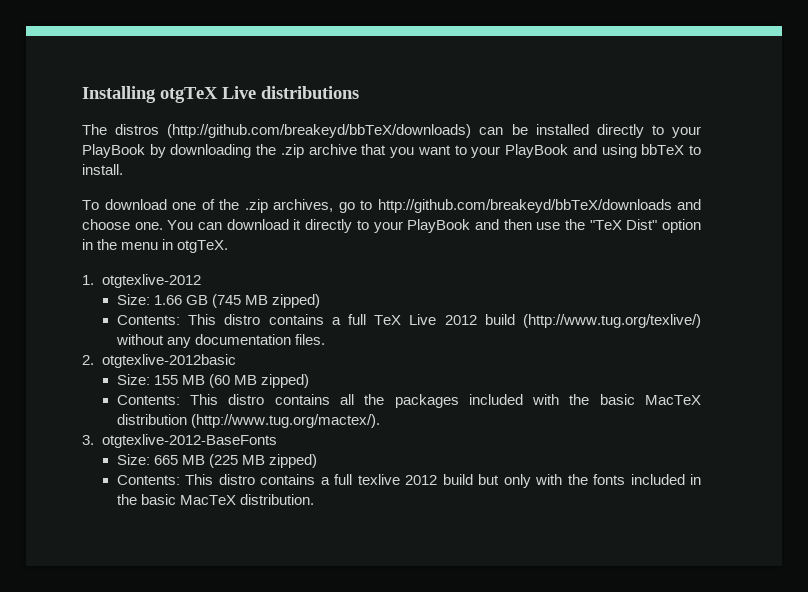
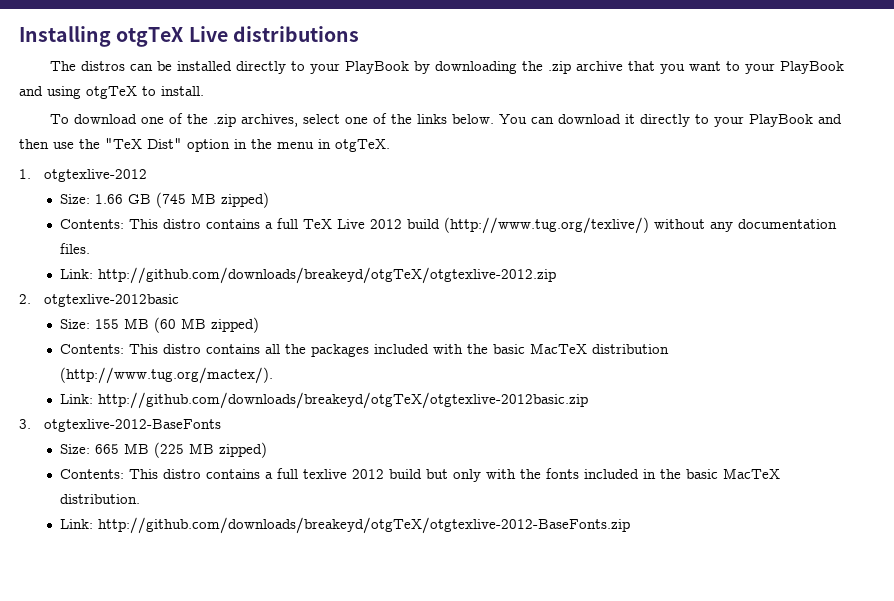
- The distros (http://github.com/breakeyd/bbTeX/downloads) can be installed directly to your PlayBook by downloading the .zip archive that you want to your PlayBook and using bbTeX to install.
+ The distros can be installed directly to your PlayBook by downloading the .zip archive that you want to your PlayBook and using otgTeX to install.
- To download one of the .zip archives, go to http://github.com/breakeyd/bbTeX/downloads and choose one.
+ To download one of the .zip archives, select one of the links below.
+ Link: http://github.com/downloads/breakeyd/otgTeX/otgtexlive-2012.zip
+ Link: http://github.com/downloads/breakeyd/otgTeX/otgtexlive-2012basic.zip
+ Link: http://github.com/downloads/breakeyd/otgTeX/otgtexlive-2012-BaseFonts.zip

